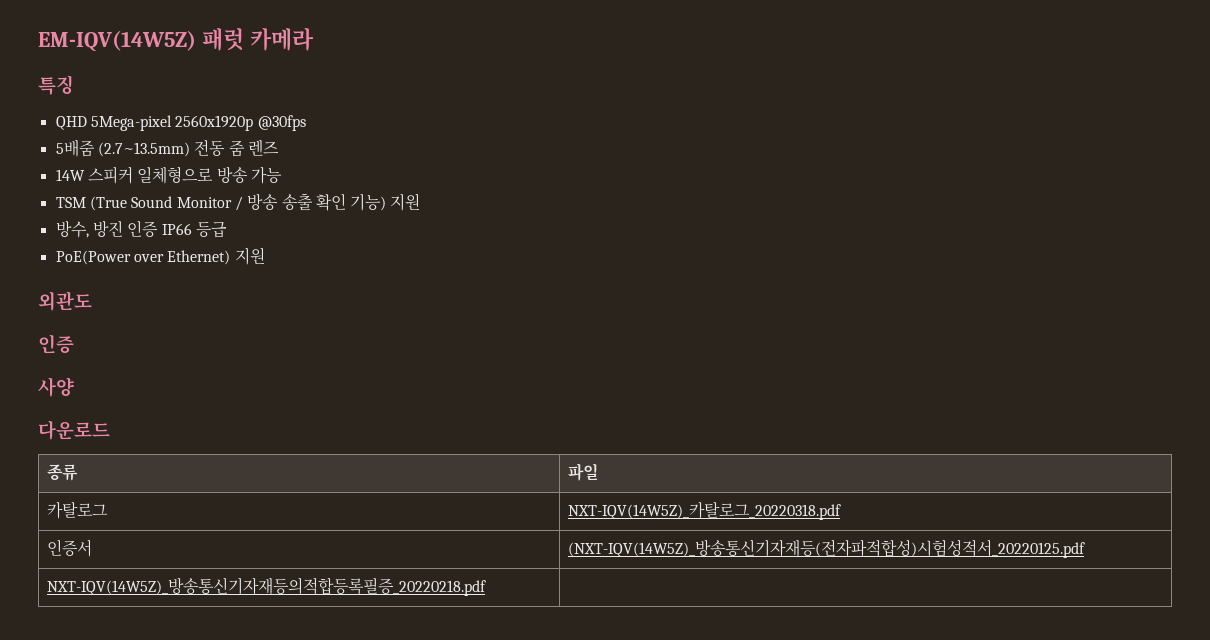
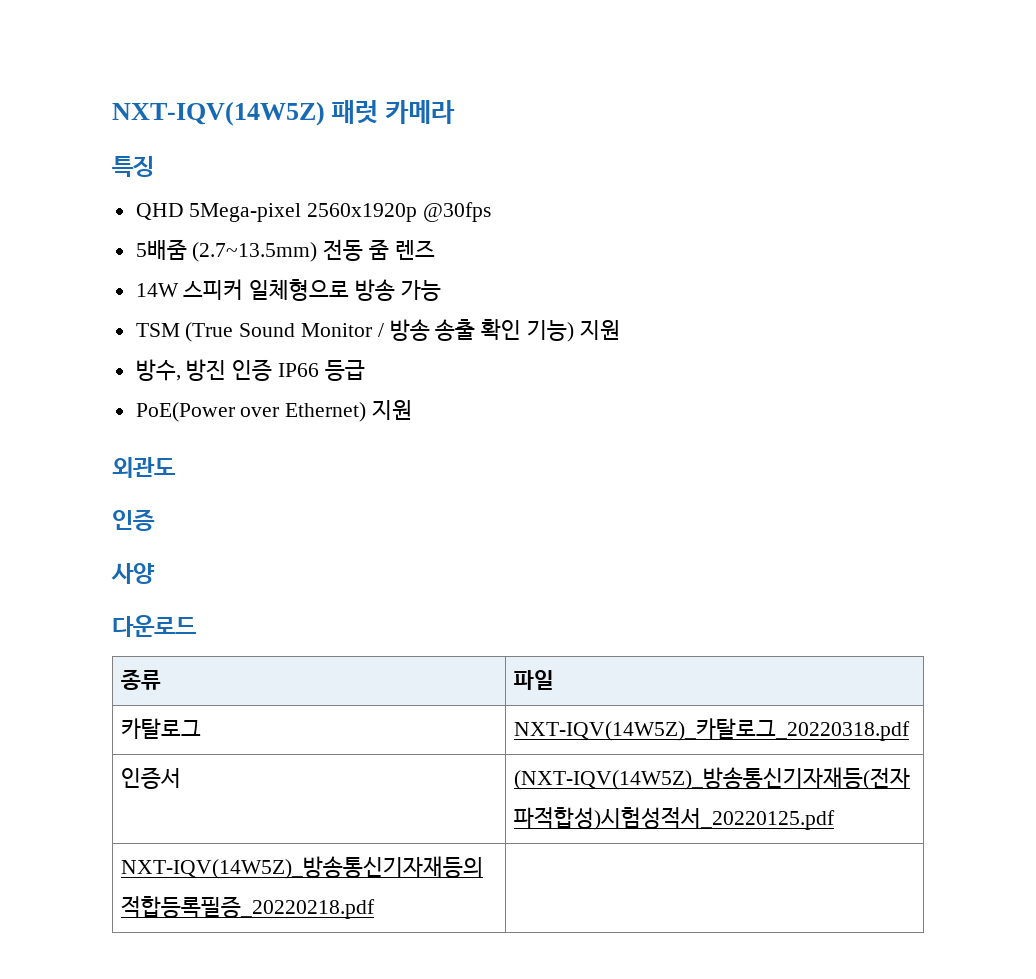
- EM-IQV(14W5Z) 패럿 카메라
+ NXT-IQV(14W5Z) 패럿 카메라

